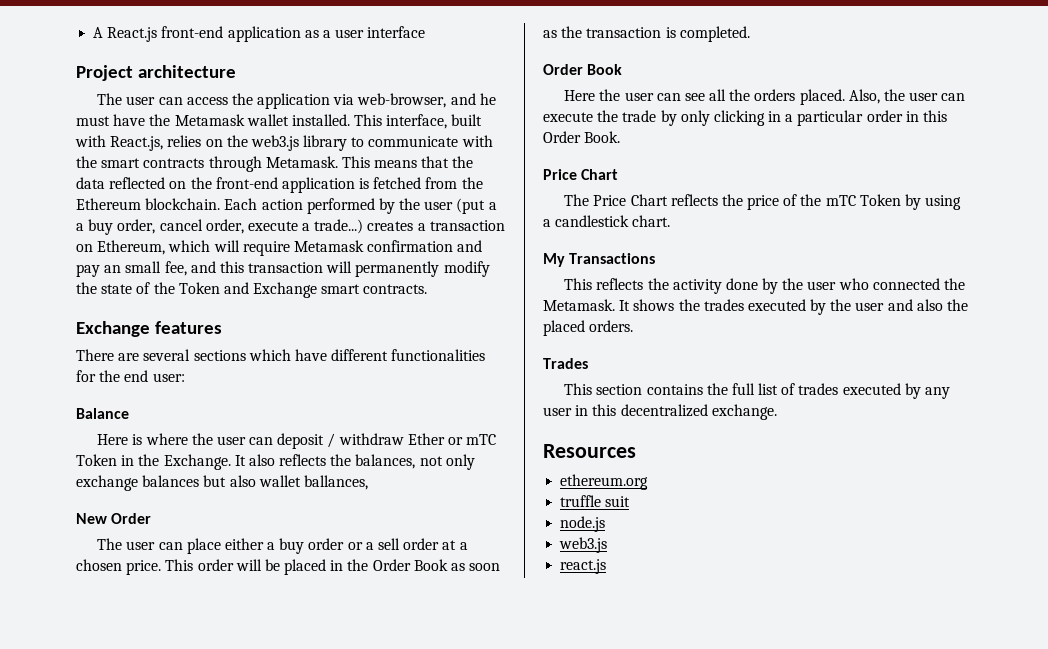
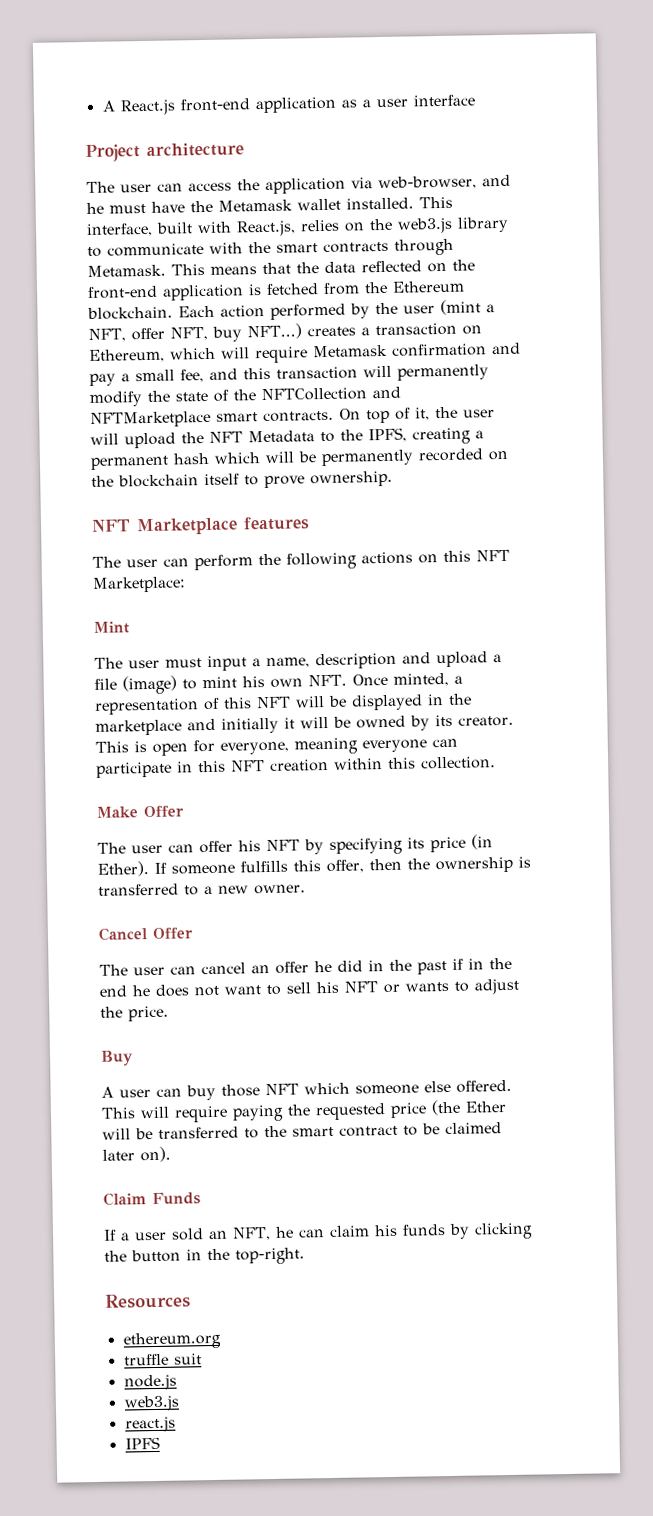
- Each action performed by the user (put a a buy order, cancel order, execute a trade...) creates a transaction on Ethereum, which will require Metamask confirmation and pay an small fee, and this transaction will permanently modify the state of the Token and Exchange smart contracts.
- Exchange features
- There are several sections which have different functionalities for the end user:
- Balance
- Here is where the user can deposit / withdraw Ether or mTC Token in the Exchange. It also reflects the balances, not only exchange balances but also wallet ballances,
- New Order
- The user can place either a buy order or a sell order at a chosen price. This order will be placed in the Order Book as soon as the transaction is completed.
- Order Book
- Here the user can see all the orders placed. Also, the user can execute the trade by only clicking in a particular order in this Order Book.
- Price Chart
- The Price Chart reflects the price of the mTC Token by using a candlestick chart.
- My Transactions
- This reflects the activity done by the user who connected the Metamask. It shows the trades executed by the user and also the placed orders.
- Trades
- This section contains the full list of trades executed by any user in this decentralized exchange.
+ Each action performed by the user (mint a NFT, offer NFT, buy NFT...) creates a transaction on Ethereum, which will require Metamask confirmation and pay a small fee, and this transaction will permanently modify the state of the NFTCollection and NFTMarketplace smart contracts. On top of it, the user will upload the NFT Metadata to the IPFS, creating a permanent hash which will be permanently recorded on the blockchain itself to prove ownership.
+ NFT Marketplace features
+ The user can perform the following actions on this NFT Marketplace:
+ Mint
+ The user must input a name, description and upload a file (image) to mint his own NFT. Once minted, a representation of this NFT will be displayed in the marketplace and initially it will be owned by its creator. This is open for everyone, meaning everyone can participate in this NFT creation within this collection.
+ Make Offer
+ The user can offer his NFT by specifying its price (in Ether). If someone fulfills this offer, then the ownership is transferred to a new owner.
+ Cancel Offer
+ The user can cancel an offer he did in the past if in the end he does not want to sell his NFT or wants to adjust the price.
+ Buy
+ A user can buy those NFT which someone else offered. This will require paying the requested price (the Ether will be transferred to the smart contract to be claimed later on).
+ Claim Funds
+ If a user sold an NFT, he can claim his funds by clicking the button in the top-right.
+ IPFS

